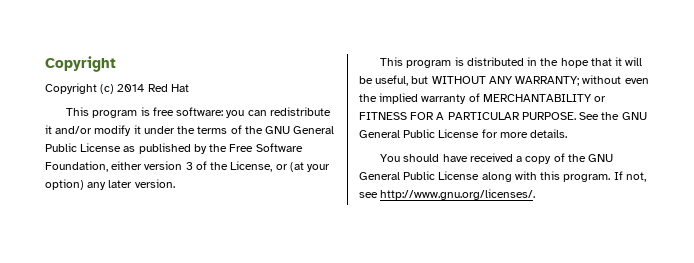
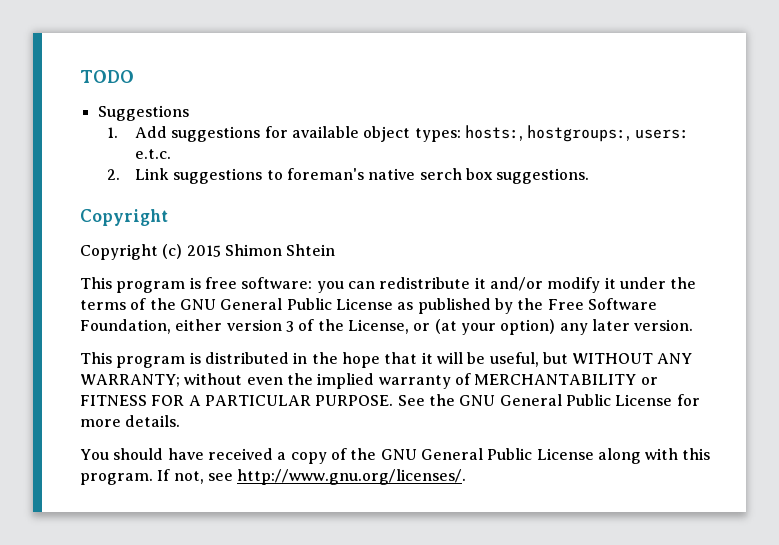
+ TODO
+ Suggestions
+ 1. Add suggestions for available object types: hosts:, hostgroups:, users: e.t.c.
+ 2. Link suggestions to foreman's native serch box suggestions.
- Copyright (c) 2014 Red Hat
+ Copyright (c) 2015 Shimon Shtein

